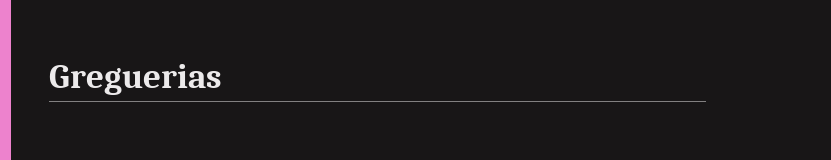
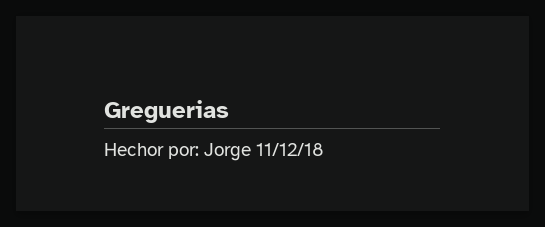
+ Hechor por: Jorge 11/12/18

